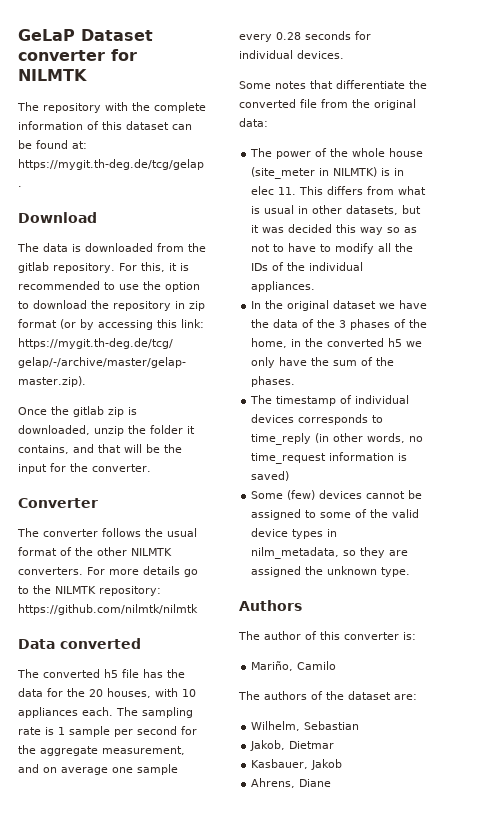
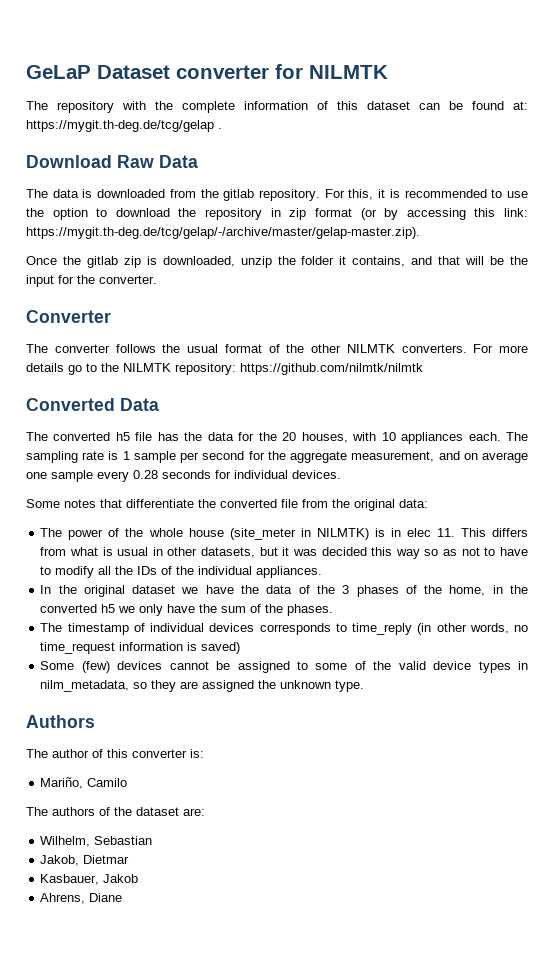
- Download
+ Download Raw Data
- Data converted
+ Converted Data

